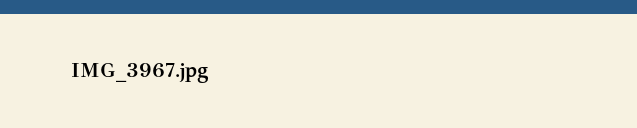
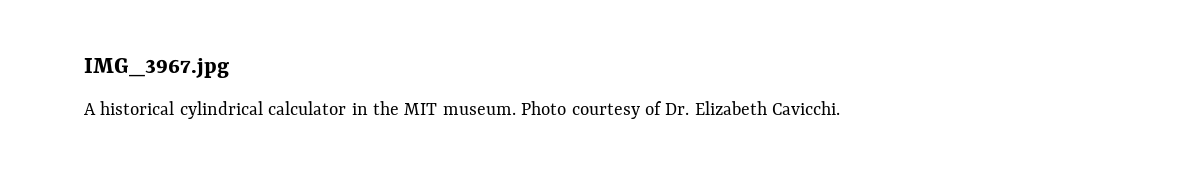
+ A historical cylindrical calculator in the MIT museum. Photo courtesy of Dr. Elizabeth Cavicchi.

